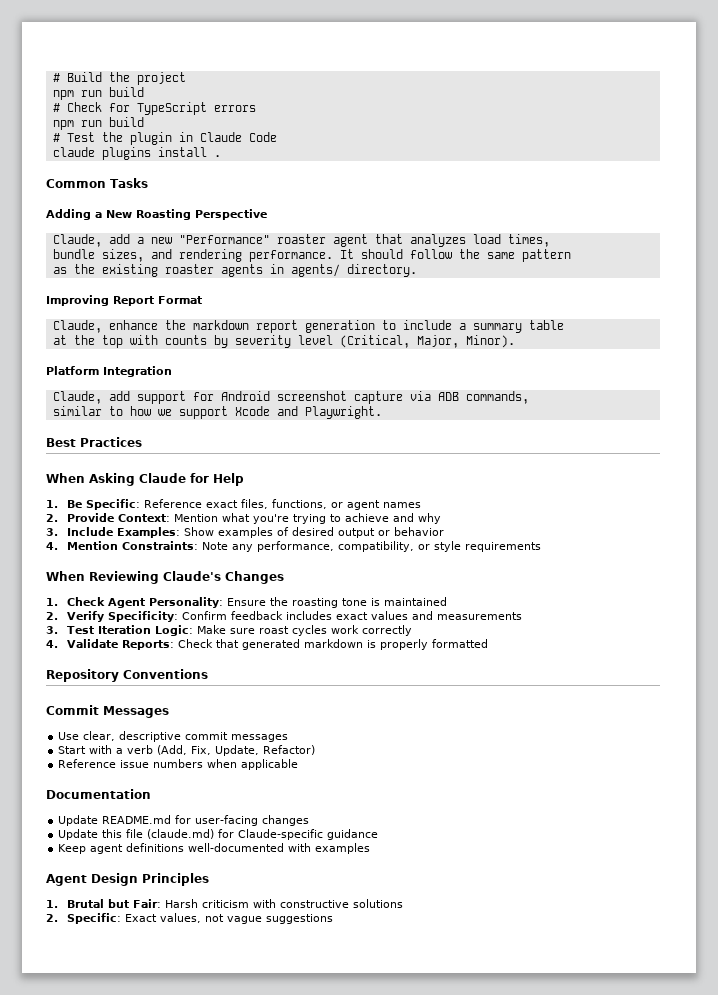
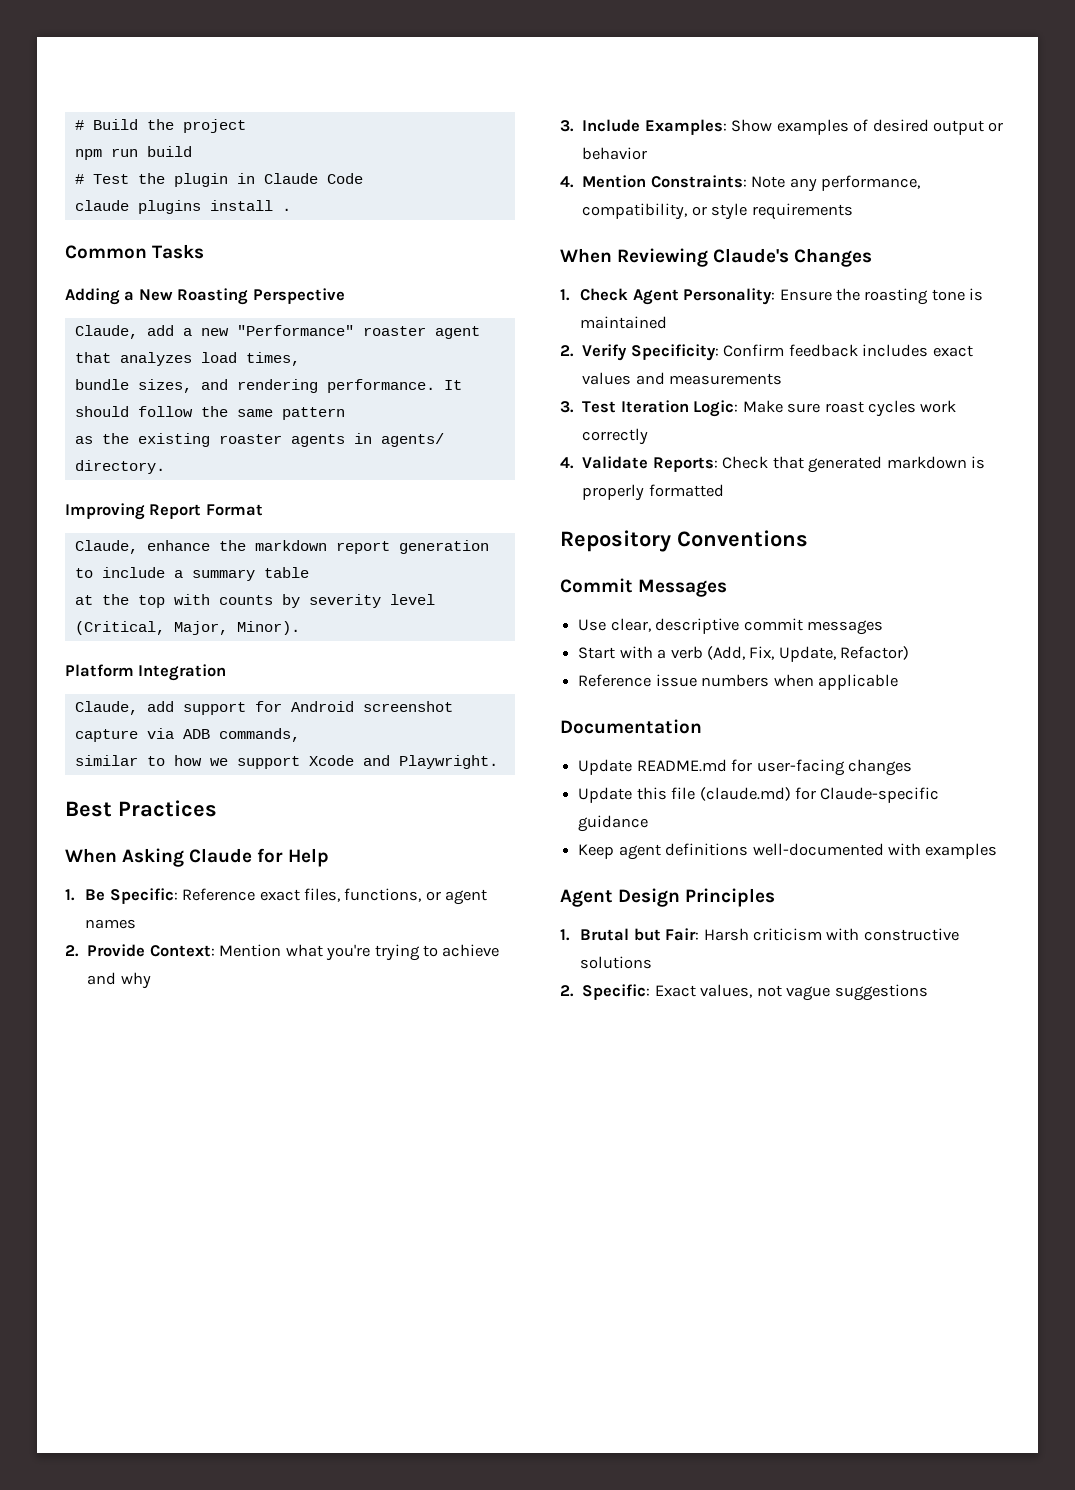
- # Check for TypeScript errors
- npm run build

